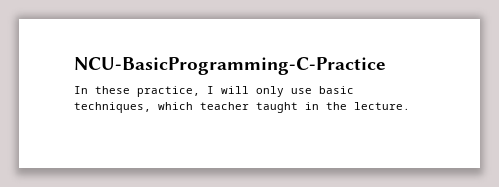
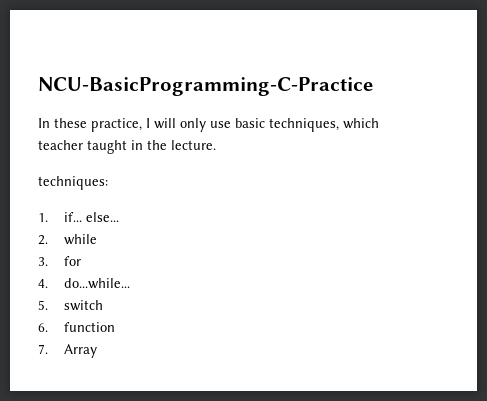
+ techniques:
+ 1. if... else...
+ 2. while
+ 3. for
+ 4. do...while...
+ 5. switch
+ 6. function
+ 7. Array

